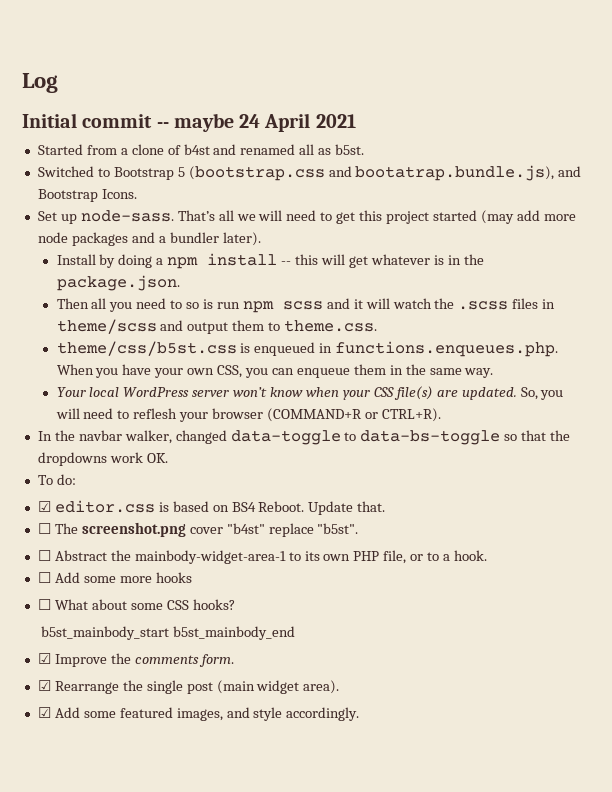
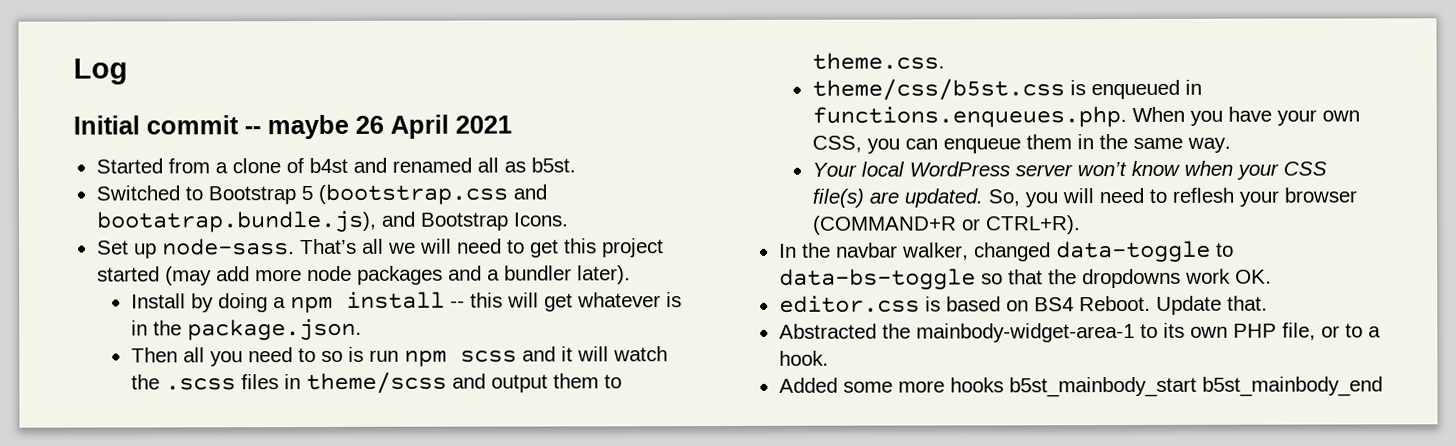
- Initial commit -- maybe 24 April 2021
+ Initial commit -- maybe 26 April 2021
- To do:
- ☑ editor.css is based on BS4 Reboot.
+ editor.css is based on BS4 Reboot.
- ☐ The screenshot.png cover "b4st" replace "b5st".
- ☐ Abstract the mainbody-widget-area-1 to its own PHP file, or to a hook.
+ Abstracted the mainbody-widget-area-1 to its own PHP file, or to a hook.
- ☐ Add some more hooks
- ☐ What about some CSS hooks?
- b5st_mainbody_start b5st_mainbody_end
- ☑ Improve the comments form.
- ☑ Rearrange the single post (main widget area).
- ☑ Add some featured images, and style accordingly.
+ Added some more hooks b5st_mainbody_start b5st_mainbody_end

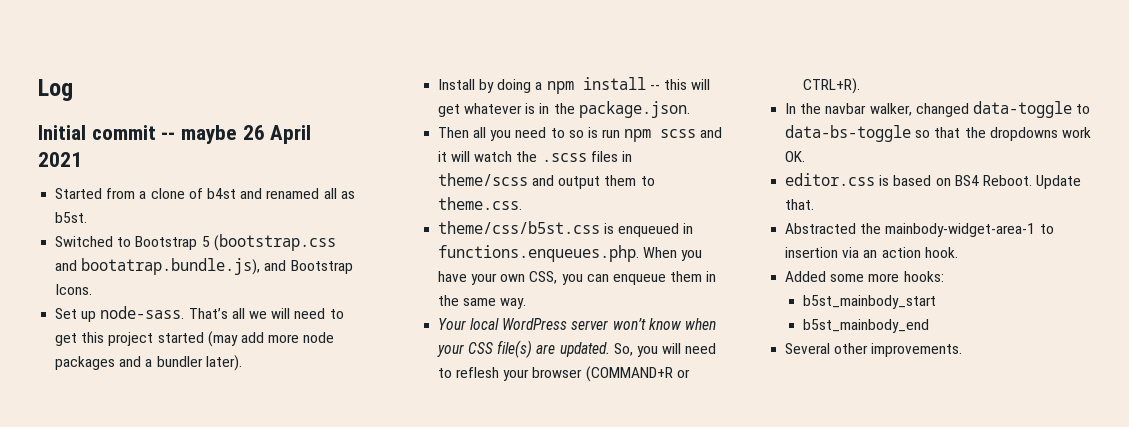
- Abstracted the mainbody-widget-area-1 to its own PHP file, or to a hook.
+ Abstracted the mainbody-widget-area-1 to insertion via an action hook.
- Added some more hooks b5st_mainbody_start b5st_mainbody_end
+ Added some more hooks:
+ b5st_mainbody_start
+ b5st_mainbody_end
+ Several other improvements.

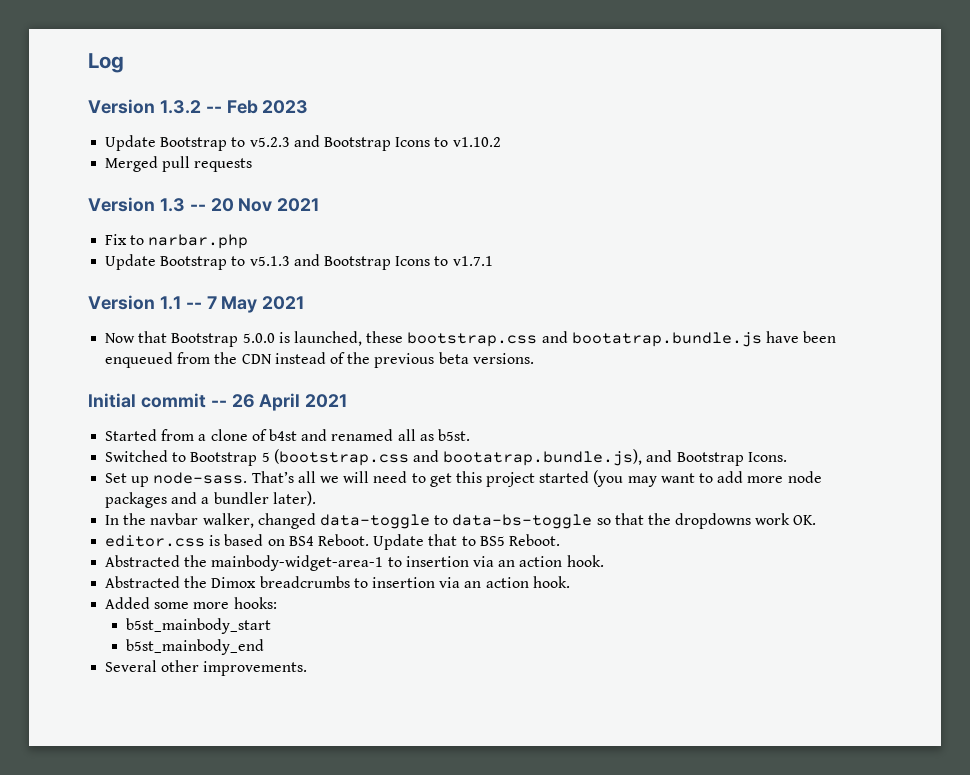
+ Version 1.3.2 -- Feb 2023
+ Update Bootstrap to v5.2.3 and Bootstrap Icons to v1.10.2
+ Merged pull requests
+ Version 1.3 -- 20 Nov 2021
+ Fix to narbar.php
+ Update Bootstrap to v5.1.3 and Bootstrap Icons to v1.7.1
+ Version 1.1 -- 7 May 2021
+ Now that Bootstrap 5.0.0 is launched, these bootstrap.css and bootatrap.bundle.js have been enqueued from the CDN instead of the previous beta versions.
- Initial commit -- maybe 26 April 2021
+ Initial commit -- 26 April 2021
- That’s all we will need to get this project started (may add more node packages and a bundler later).
+ That’s all we will need to get this project started (you may want to add more node packages and a bundler later).
- Install by doing a npm install -- this will get whatever is in the package.json.
- Then all you need to so is run npm scss and it will watch the .scss files in theme/scss and output them to theme.css.
- theme/css/b5st.css is enqueued in functions.enqueues.php. When you have your own CSS, you can enqueue them in the same way.
- Your local WordPress server won’t know when your CSS file(s) are updated. So, you will need to reflesh your browser (COMMAND+R or CTRL+R).
- Update that.
+ Update that to BS5 Reboot.
+ Abstracted the Dimox breadcrumbs to insertion via an action hook.

